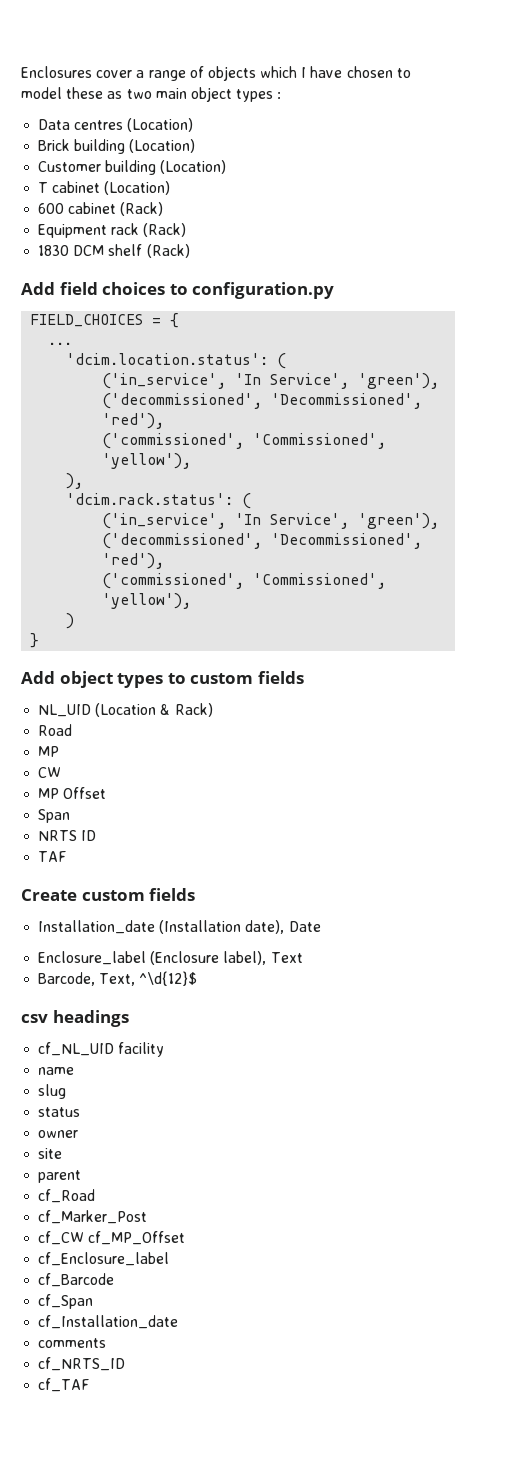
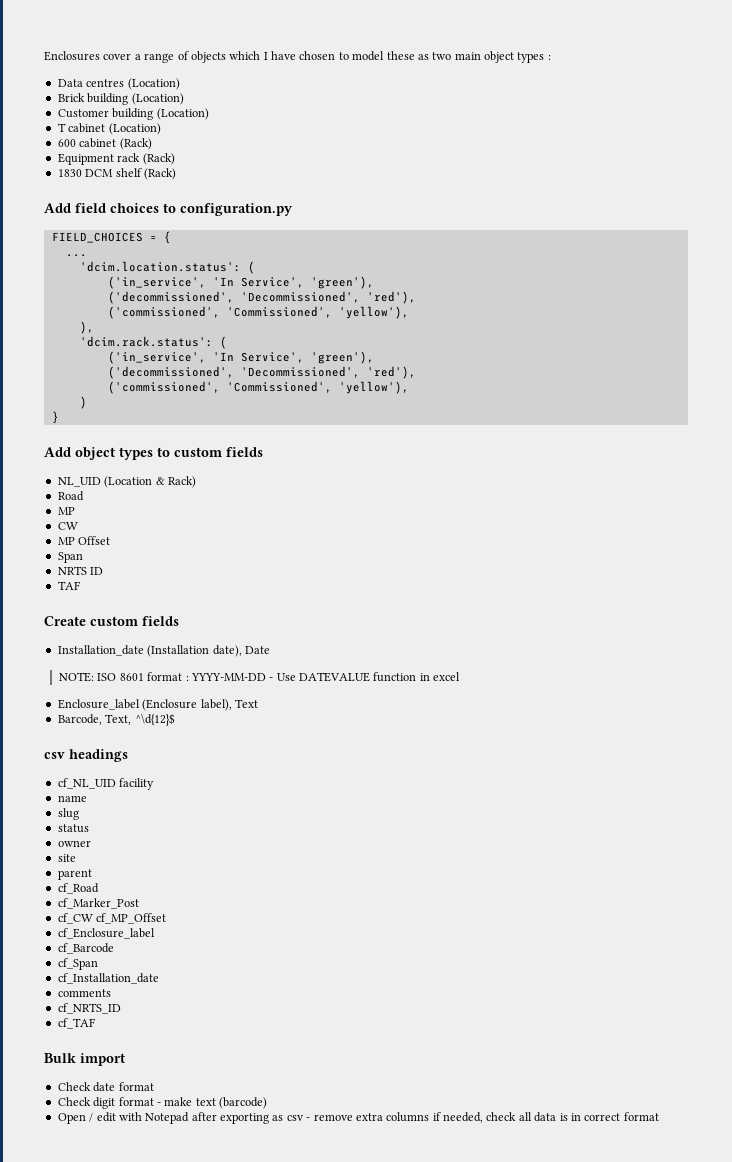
+ NOTE: ISO 8601 format : YYYY-MM-DD - Use DATEVALUE function in excel
+ Bulk import
+ Check date format
+ Check digit format - make text (barcode)
+ Open / edit with Notepad after exporting as csv - remove extra columns if needed, check all data is in correct format

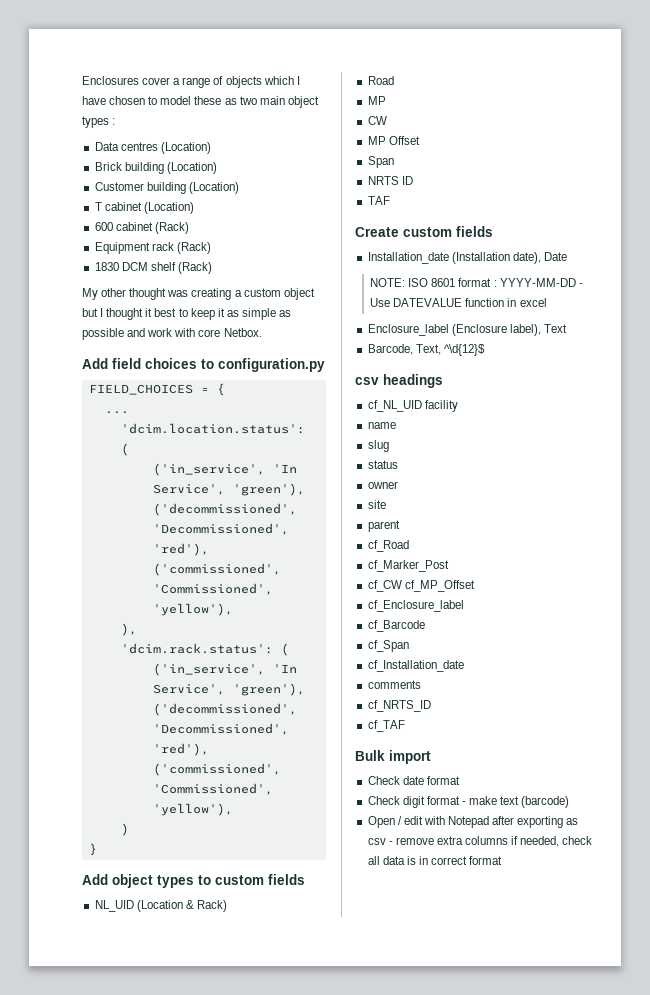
+ My other thought was creating a custom object but I thought it best to keep it as simple as possible and work with core Netbox.

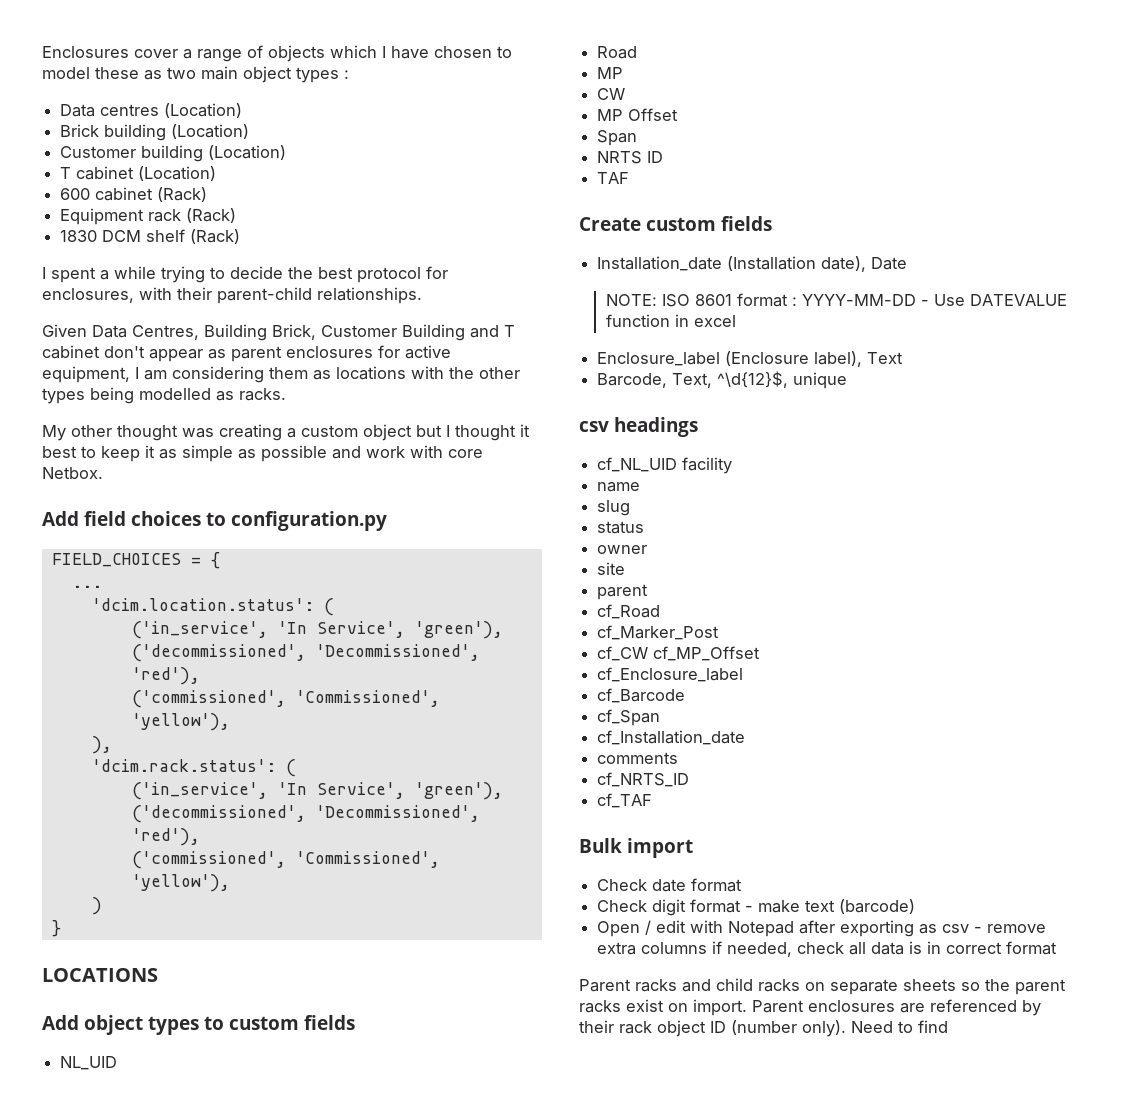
+ I spent a while trying to decide the best protocol for enclosures, with their parent-child relationships.
+ Given Data Centres, Building Brick, Customer Building and T cabinet don't appear as parent enclosures for active equipment, I am considering them as locations with the other types being modelled as racks.
+ LOCATIONS
- NL_UID (Location & Rack)
+ NL_UID
- Barcode, Text, ^\d{12}$
+ Barcode, Text, ^\d{12}$, unique
+ Parent racks and child racks on separate sheets so the parent racks exist on import. Parent enclosures are referenced by their rack object ID (number only). Need to find

